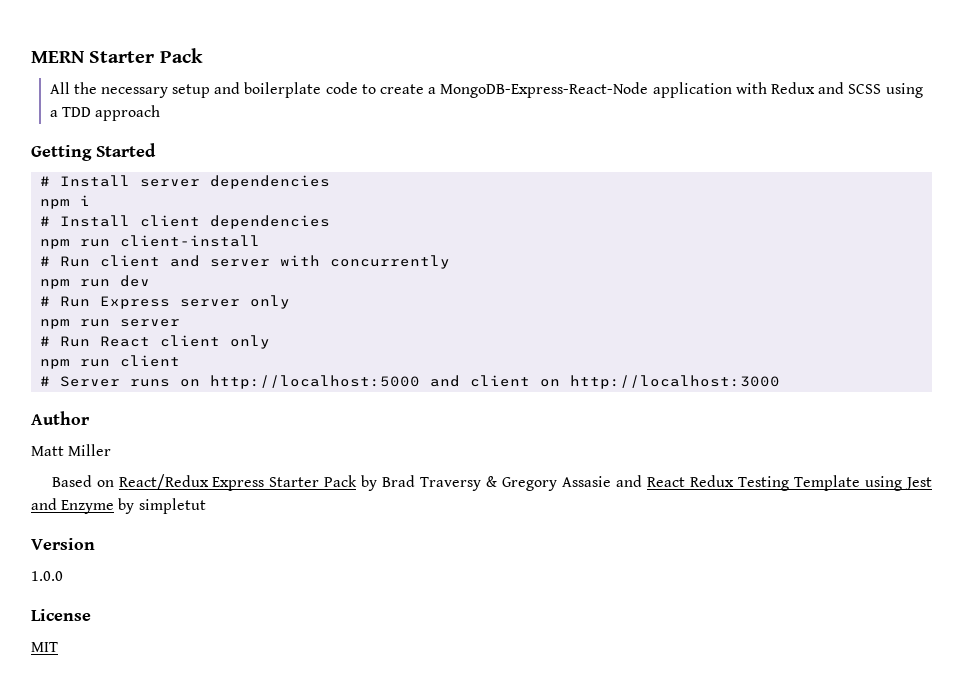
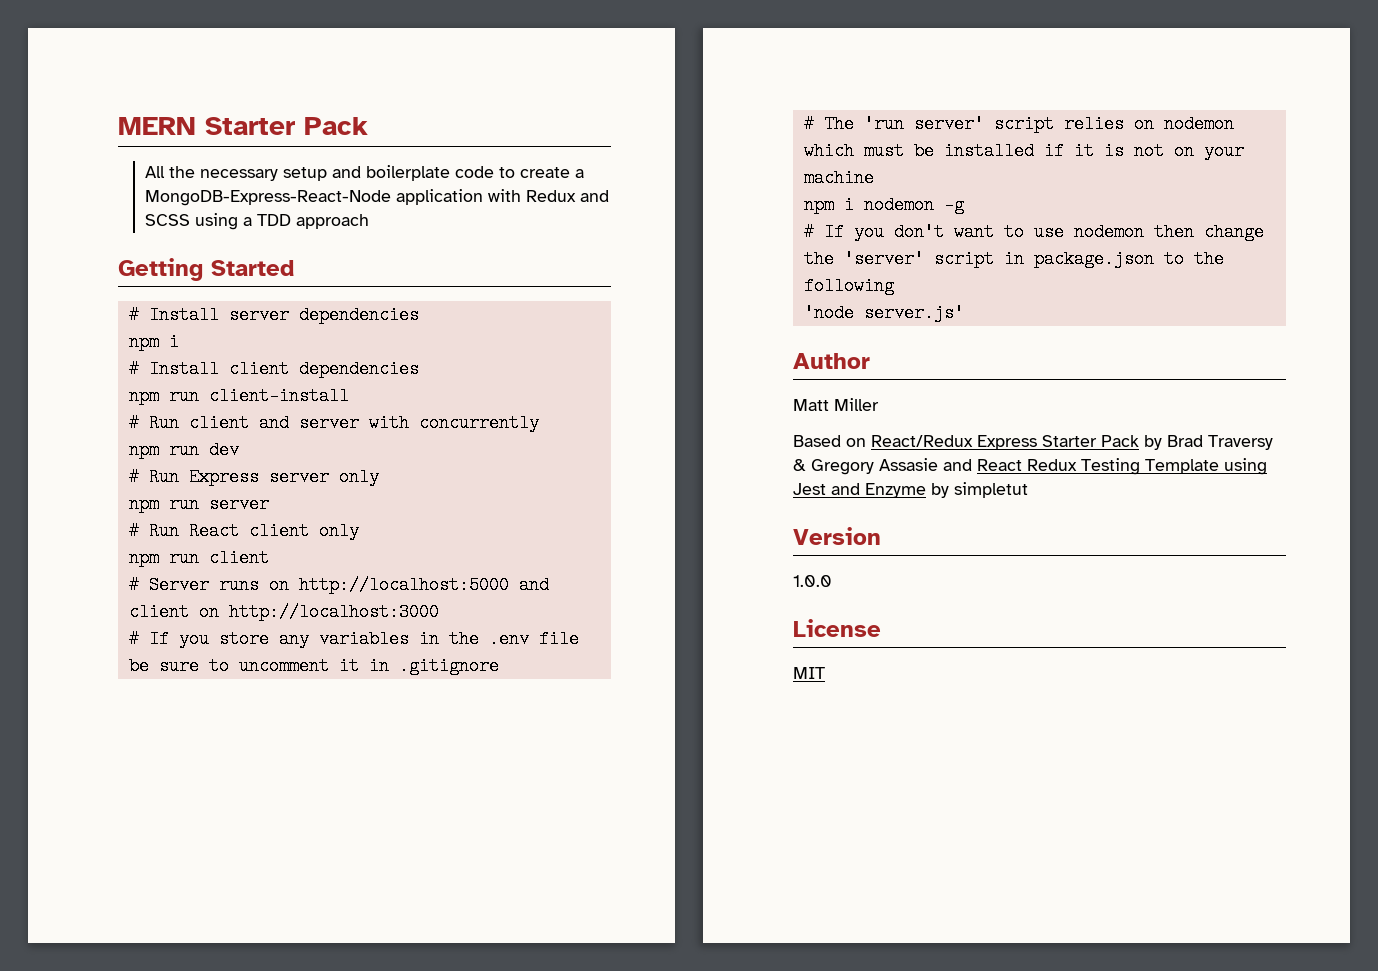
+ # If you store any variables in the .env file be sure to uncomment it in .gitignore
+ # The 'run server' script relies on nodemon which must be installed if it is not on your machine
+ npm i nodemon -g
+ # If you don't want to use nodemon then change the 'server' script in package.json to the following
+ 'node server.js'

